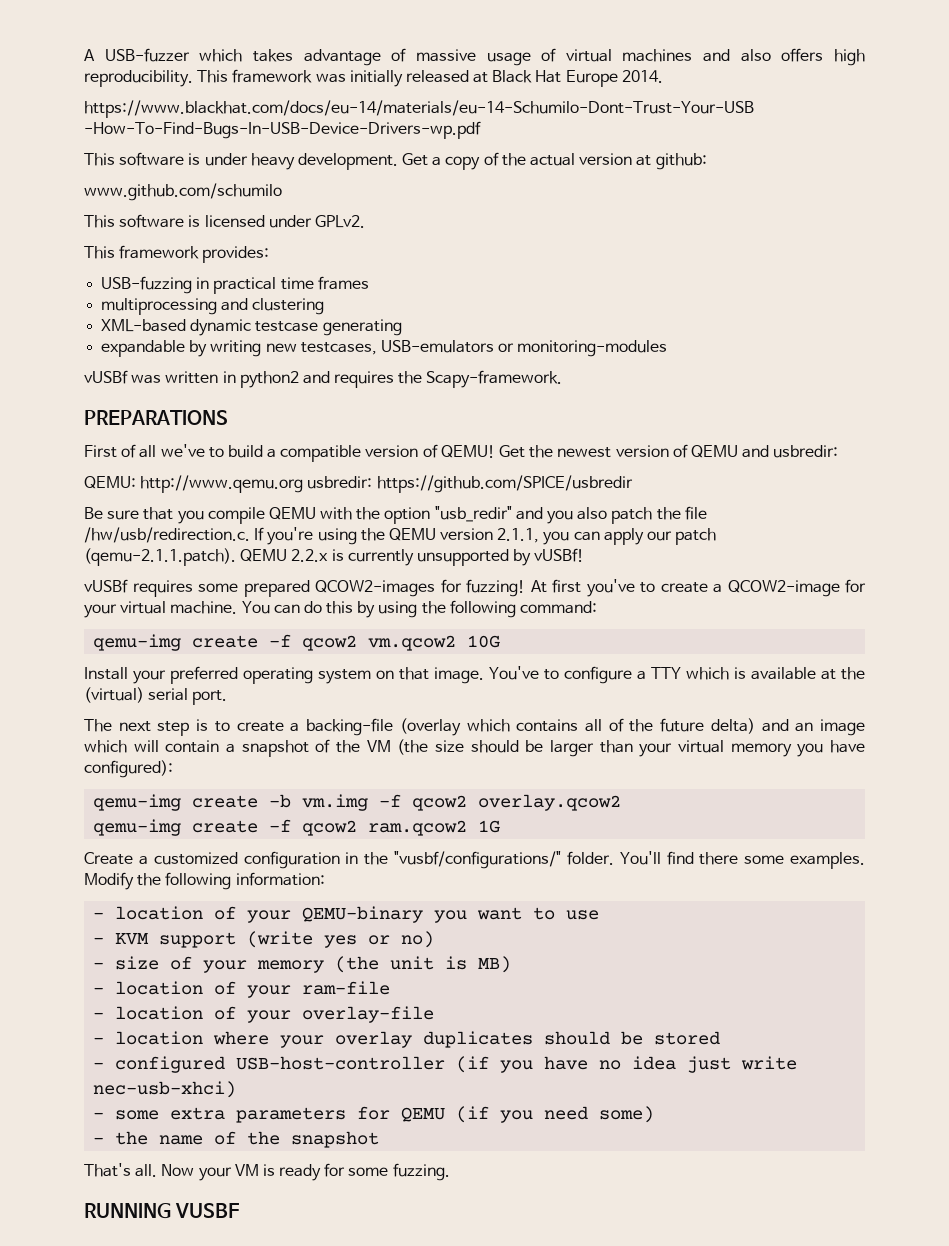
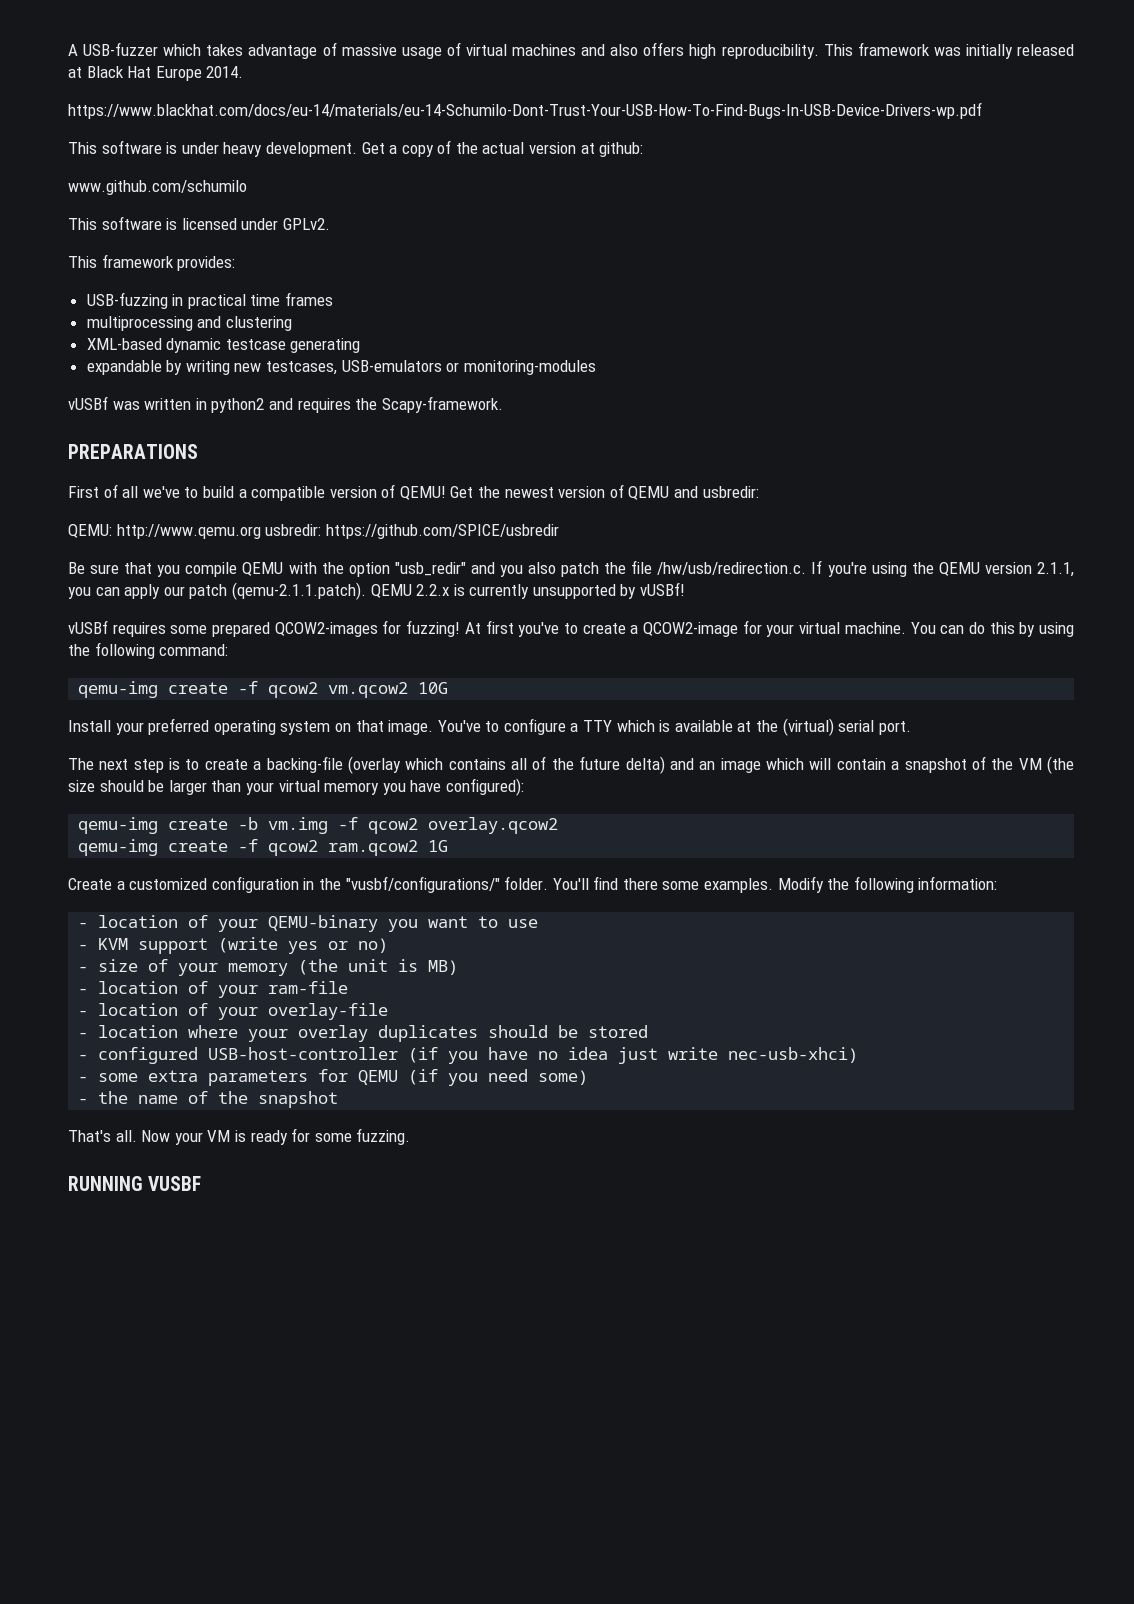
- https://www.blackhat.com/docs/eu-14/materials/eu-14-Schumilo-Dont-Trust-Your-USB -How-To-Find-Bugs-In-USB-Device-Drivers-wp.pdf
+ https://www.blackhat.com/docs/eu-14/materials/eu-14-Schumilo-Dont-Trust-Your-USB-How-To-Find-Bugs-In-USB-Device-Drivers-wp.pdf

